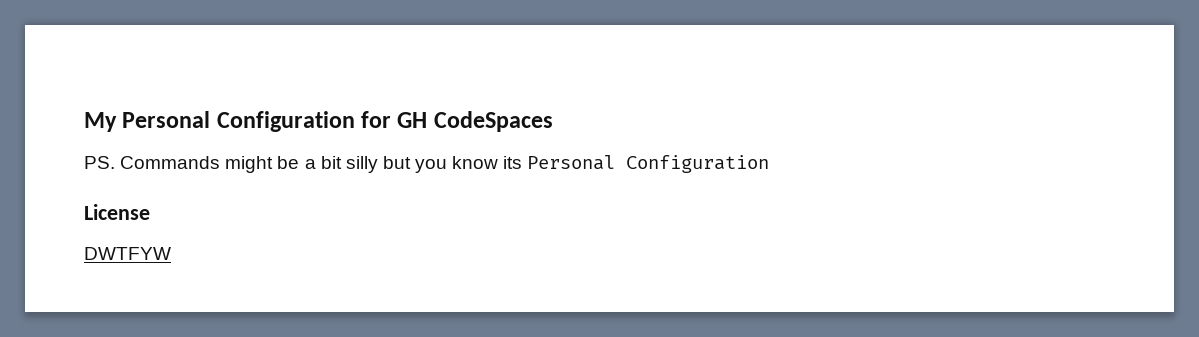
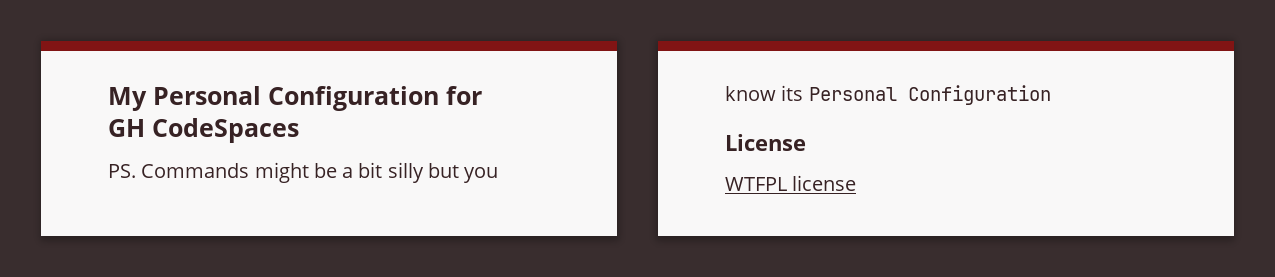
- DWTFYW
+ WTFPL license

